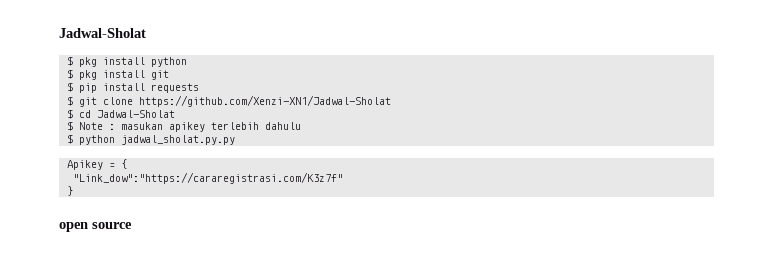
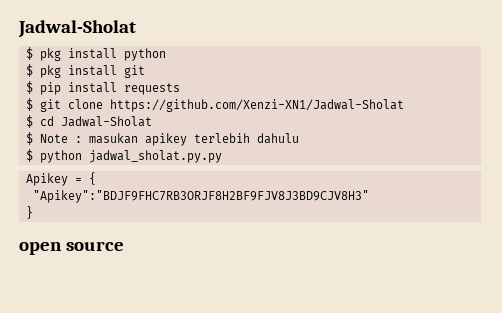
- "Link_dow":"https://cararegistrasi.com/K3z7f"
+ "Apikey":"BDJF9FHC7RB3ORJF8H2BF9FJV8J3BD9CJV8H3"

